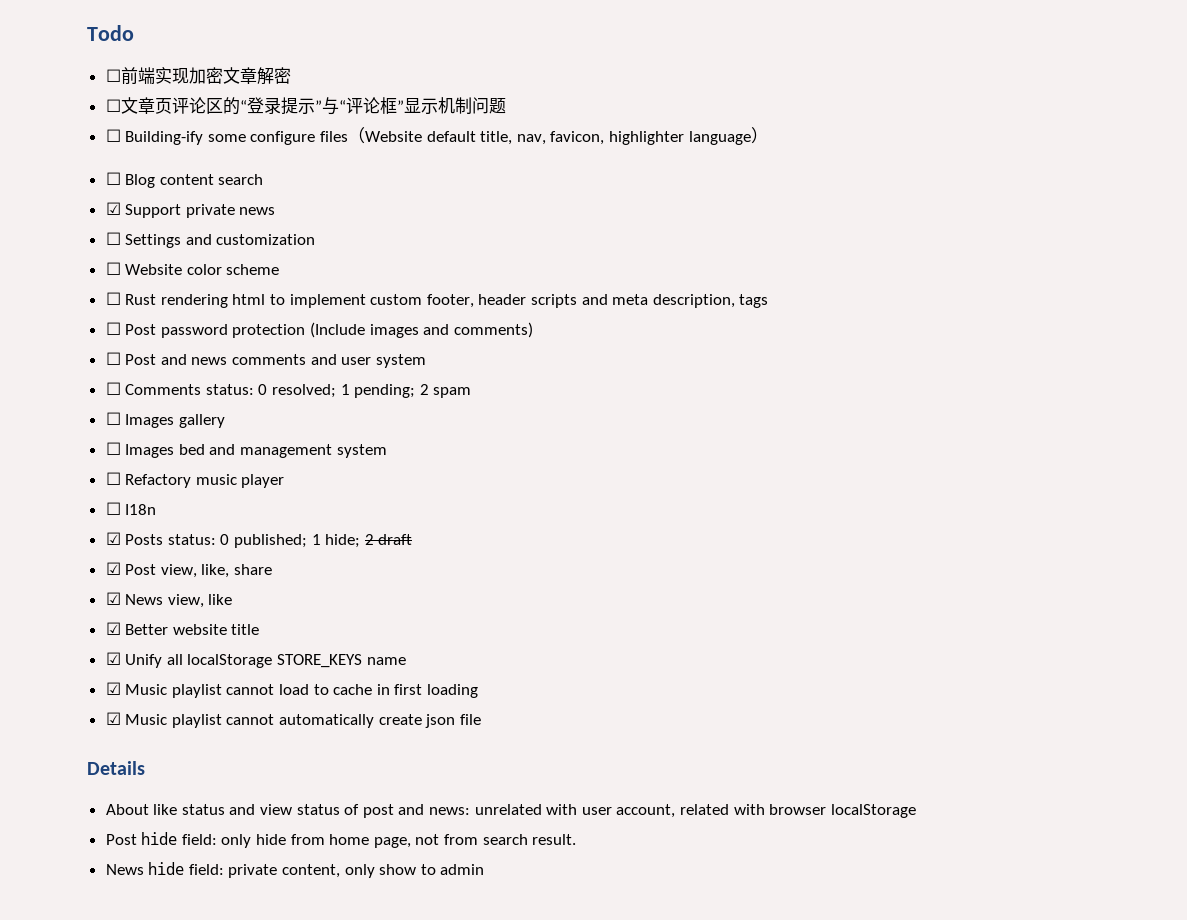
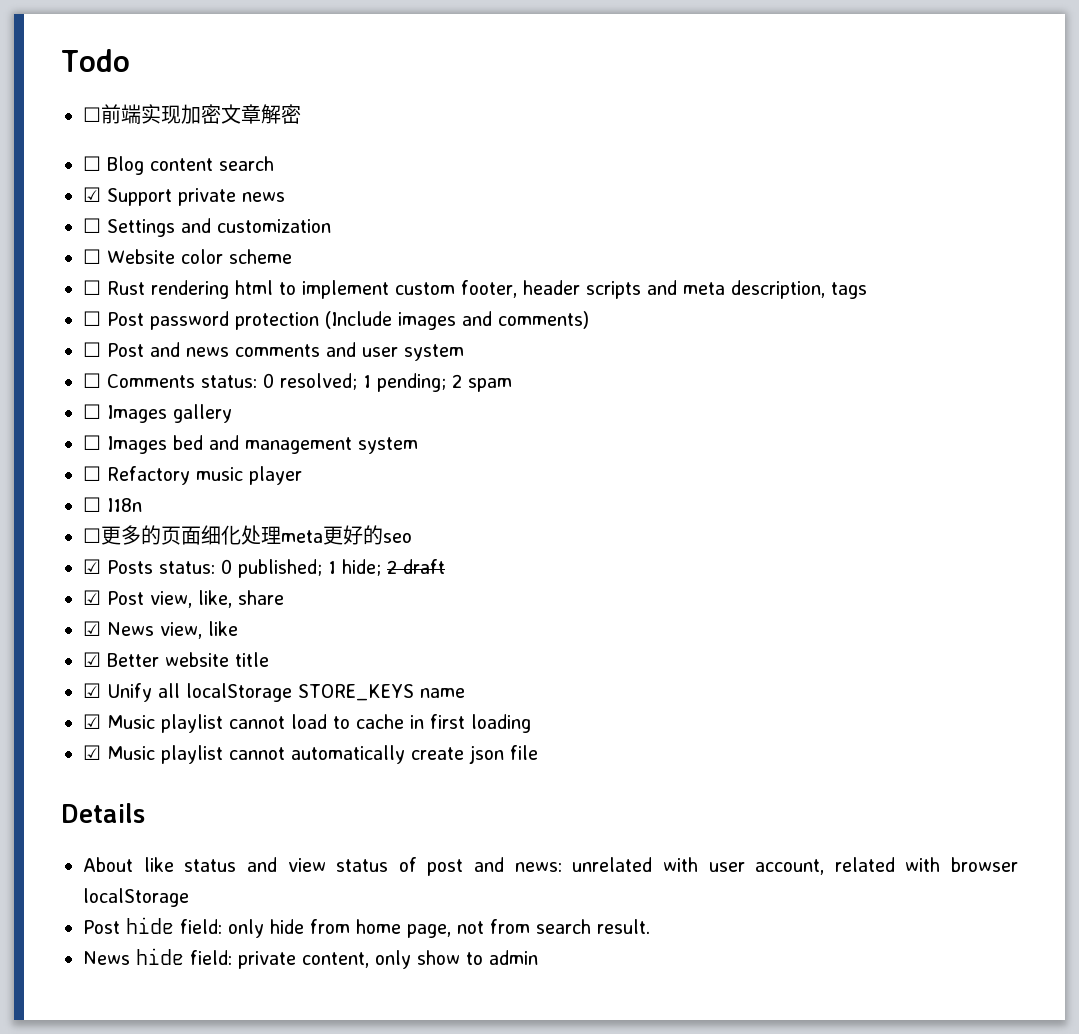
- ☐文章页评论区的“登录提示”与“评论框”显示机制问题
- ☐ Building-ify some configure files（Website default title, nav, favicon, highlighter language）
+ ☐更多的页面细化处理meta更好的seo

